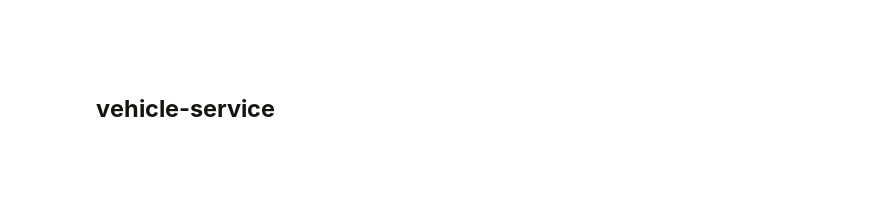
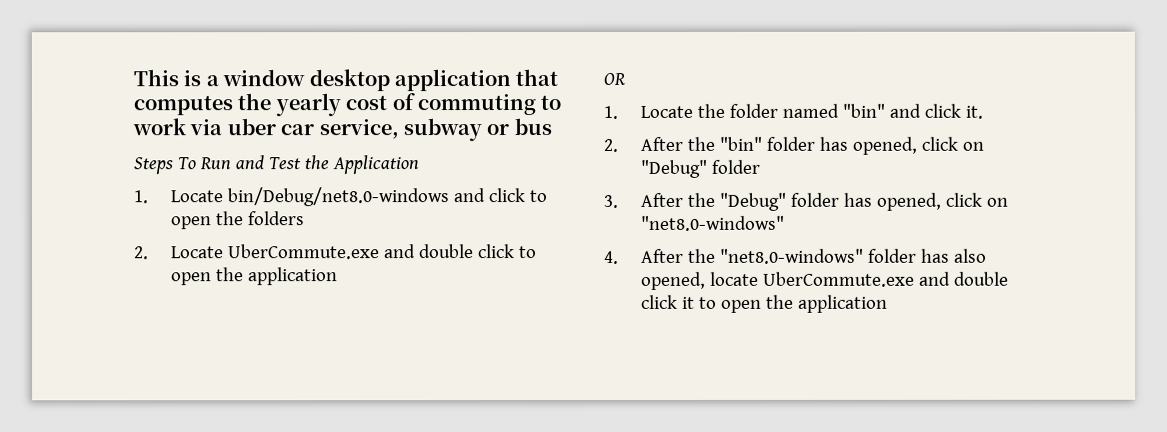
- vehicle-service
+ This is a window desktop application that computes the yearly cost of commuting to work via uber car service, subway or bus
+ Steps To Run and Test the Application
+ 1. Locate bin/Debug/net8.0-windows and click to open the folders
+ 2. Locate UberCommute.exe and double click to open the application
+ OR
+ 1. Locate the folder named "bin" and click it.
+ 2. After the "bin" folder has opened, click on "Debug" folder
+ 3. After the "Debug" folder has opened, click on "net8.0-windows"
+ 4. After the "net8.0-windows" folder has also opened, locate UberCommute.exe and double click it to open the application

